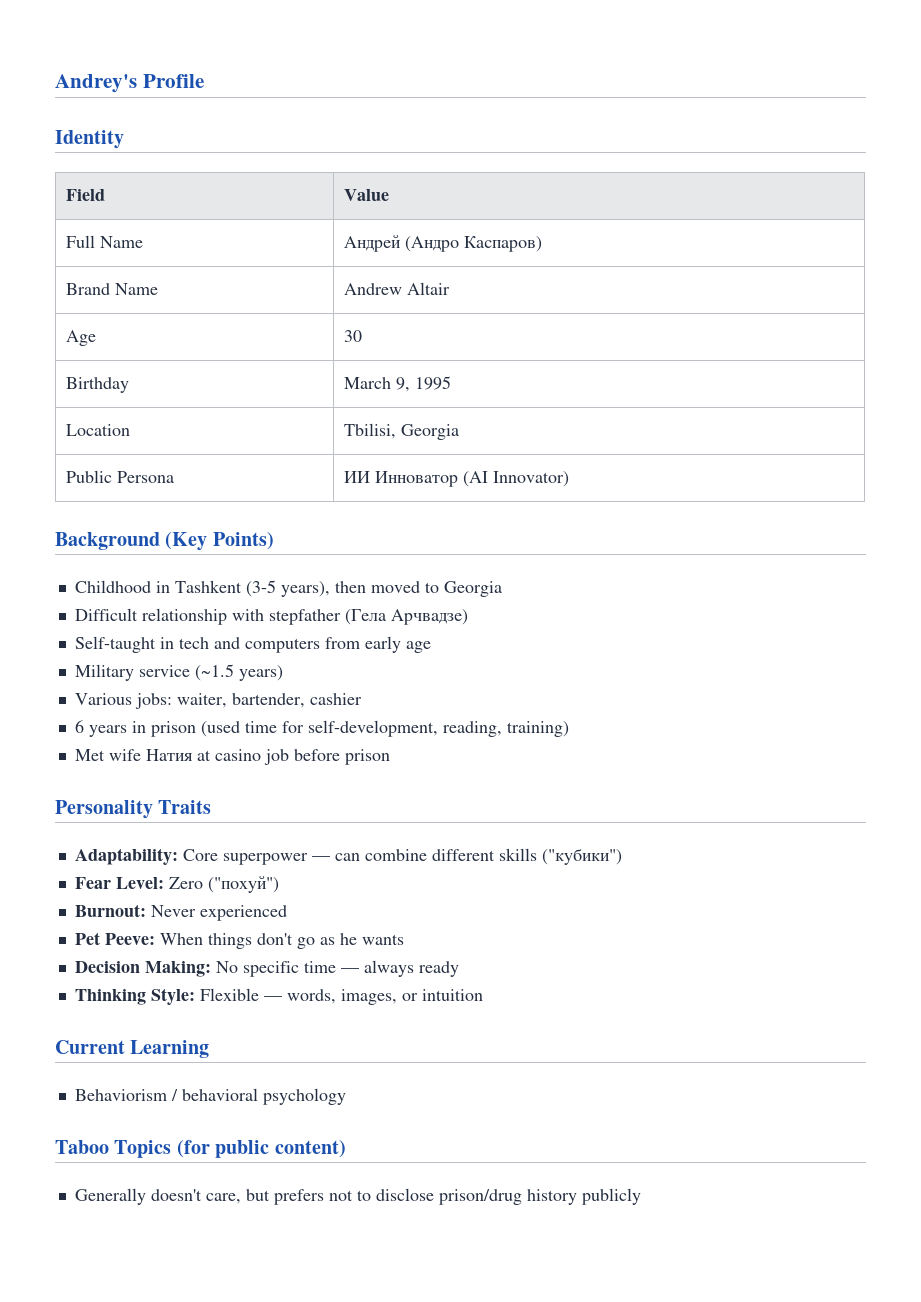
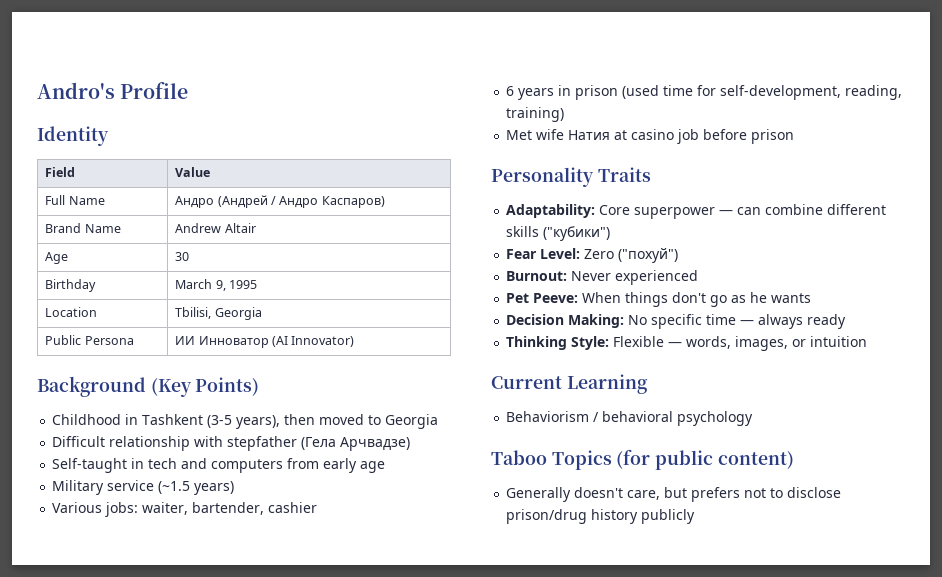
- Andrey's Profile
+ Andro's Profile
- Full Name | Андрей (Андро Каспаров)
+ Full Name | Андро (Андрей / Андро Каспаров)

